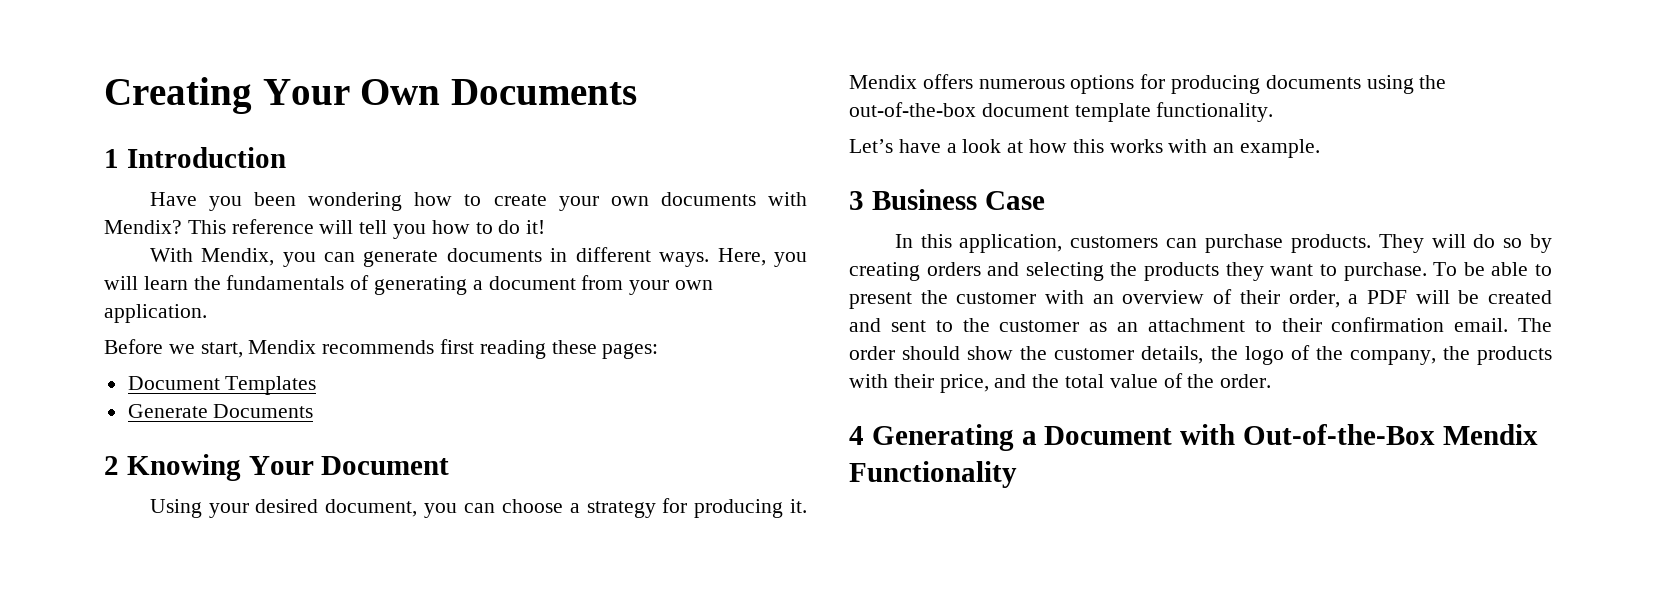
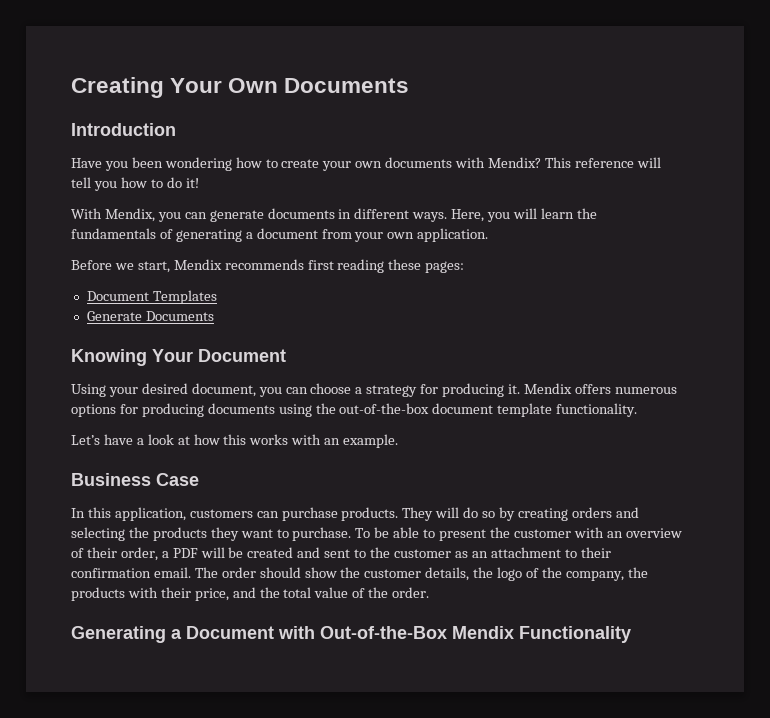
- 1 Introduction
+ Introduction
- 2 Knowing Your Document
+ Knowing Your Document
- 3 Business Case
+ Business Case
- 4 Generating a Document with Out-of-the-Box Mendix Functionality
+ Generating a Document with Out-of-the-Box Mendix Functionality

